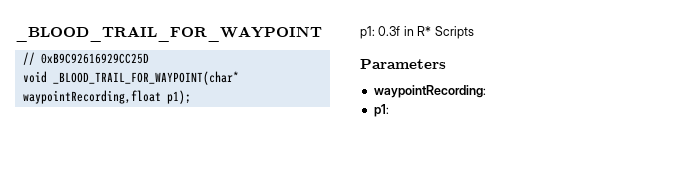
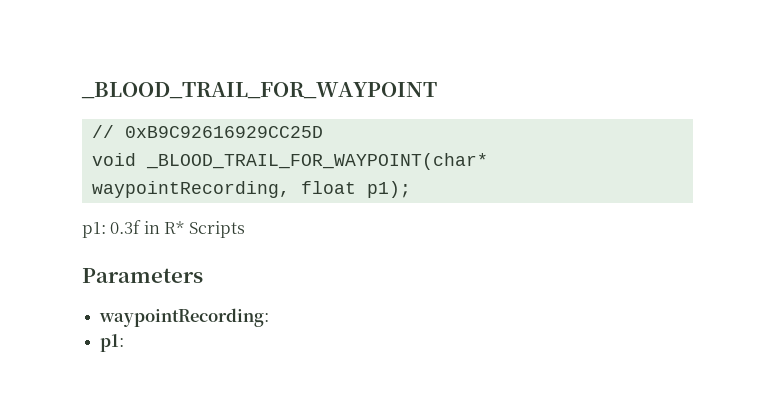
- void _BLOOD_TRAIL_FOR_WAYPOINT(char* waypointRecording,float p1);
+ void _BLOOD_TRAIL_FOR_WAYPOINT(char* waypointRecording, float p1);

